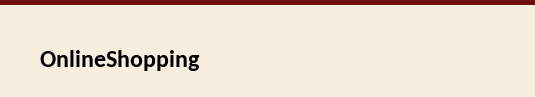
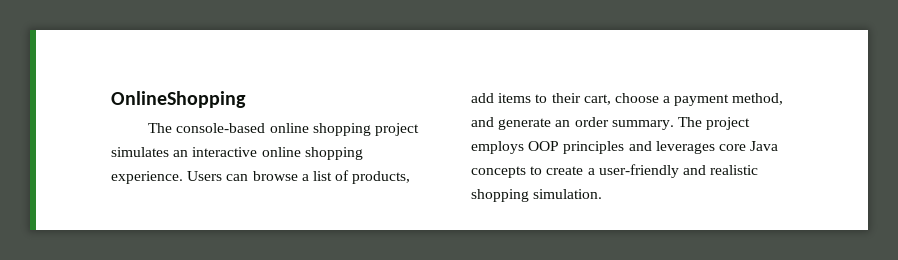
+ The console-based online shopping project simulates an interactive online shopping experience. Users can browse a list of products, add items to their cart, choose a payment method, and generate an order summary. The project employs OOP principles and leverages core Java concepts to create a user-friendly and realistic shopping simulation.

